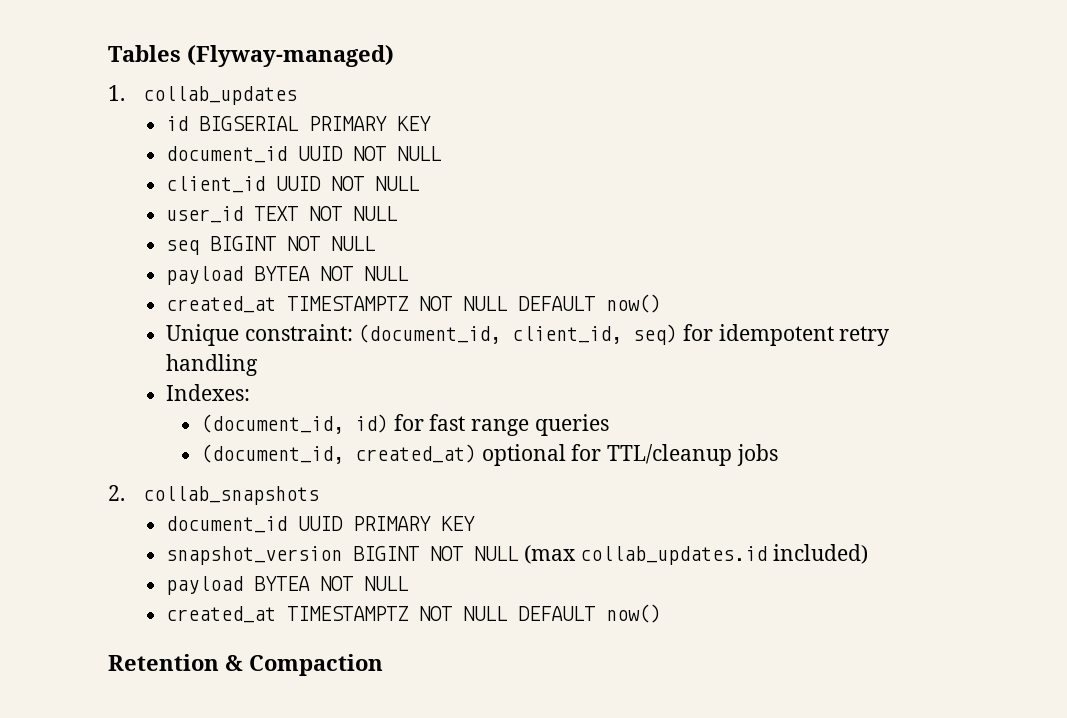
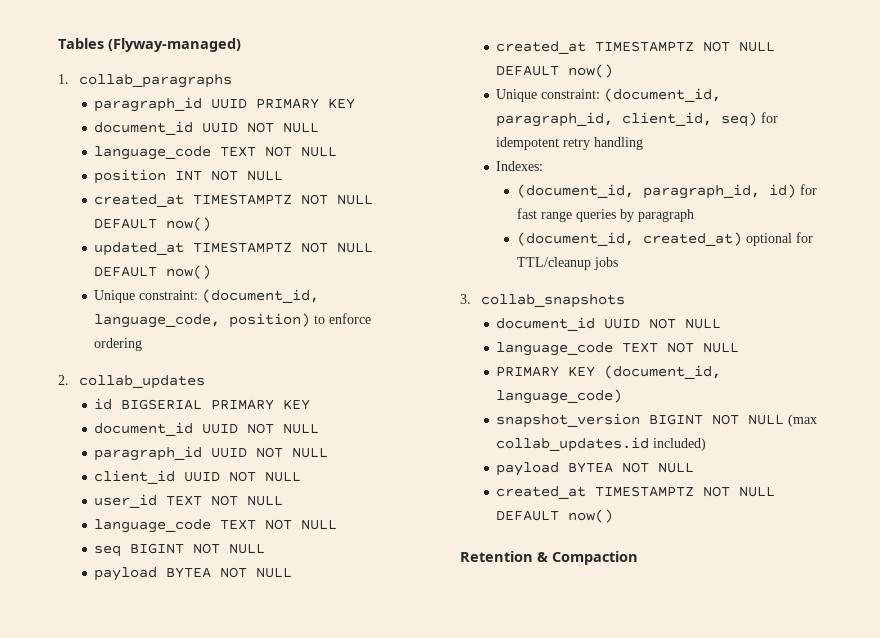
- 1. collab_updates
+ 1. collab_paragraphs
+ paragraph_id UUID PRIMARY KEY
+ document_id UUID NOT NULL
+ language_code TEXT NOT NULL
+ position INT NOT NULL
+ created_at TIMESTAMPTZ NOT NULL DEFAULT now()
+ updated_at TIMESTAMPTZ NOT NULL DEFAULT now()
+ Unique constraint: (document_id, language_code, position) to enforce ordering
+ 2. collab_updates
+ paragraph_id UUID NOT NULL
  user_id TEXT NOT NULL
+ language_code TEXT NOT NULL
- Unique constraint: (document_id, client_id, seq) for idempotent retry handling
+ Unique constraint: (document_id, paragraph_id, client_id, seq) for idempotent retry handling
- (document_id, id) for fast range queries
+ (document_id, paragraph_id, id) for fast range queries by paragraph
- 2. collab_snapshots
- document_id UUID PRIMARY KEY
+ 3. collab_snapshots
+ document_id UUID NOT NULL
+ language_code TEXT NOT NULL
+ PRIMARY KEY (document_id, language_code)

